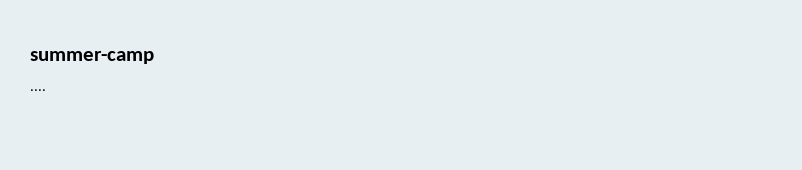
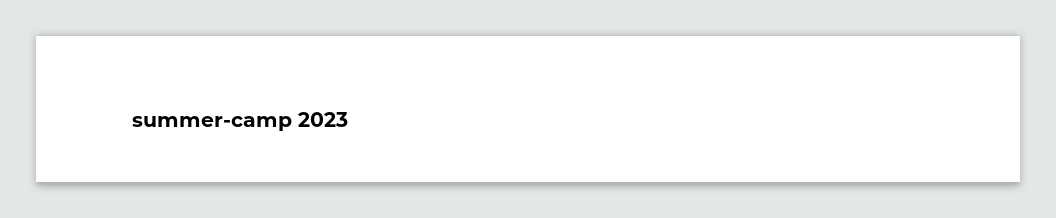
- summer-camp
- ....
+ summer-camp 2023

